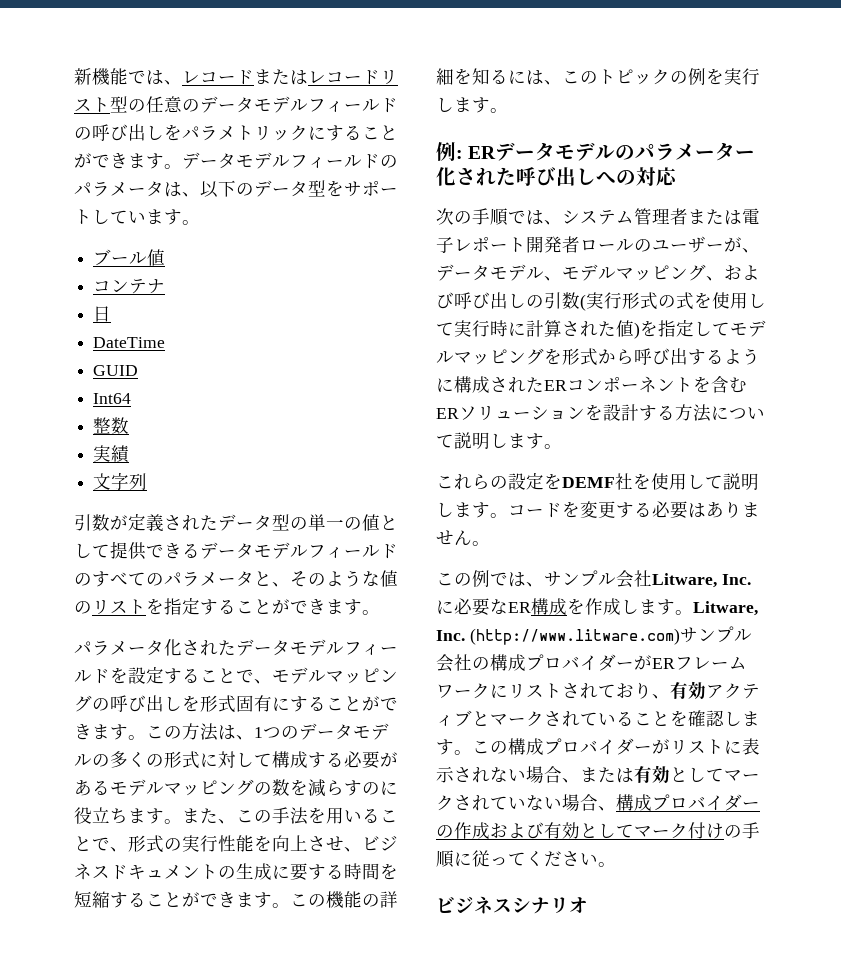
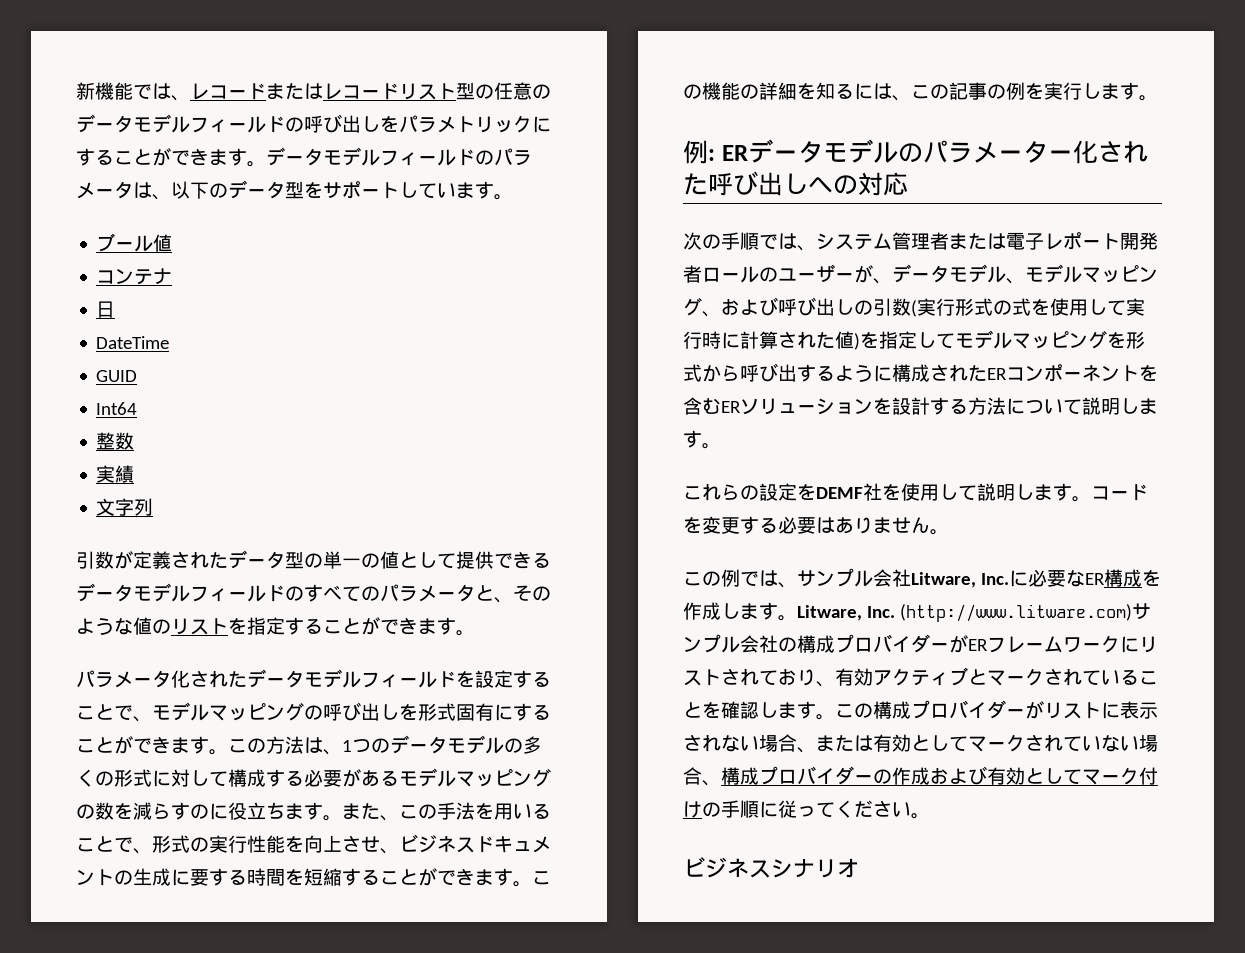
- この機能の詳細を知るには、このトピックの例を実行します。
+ この機能の詳細を知るには、この記事の例を実行します。

